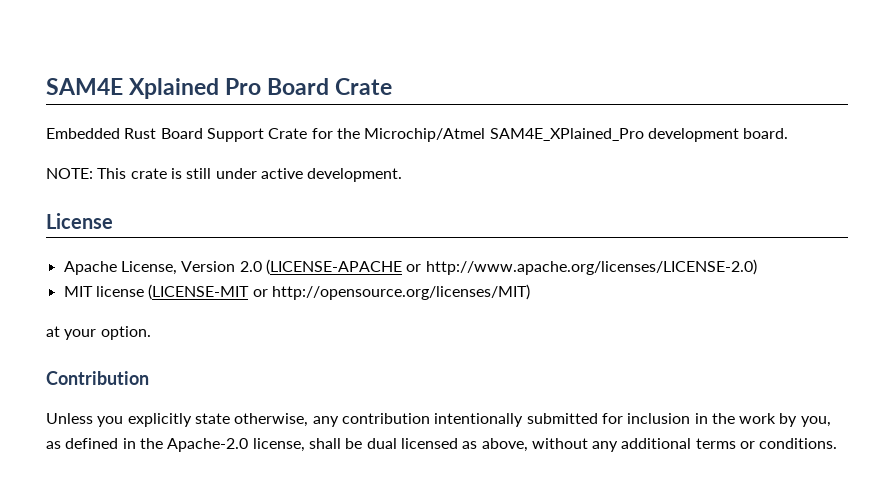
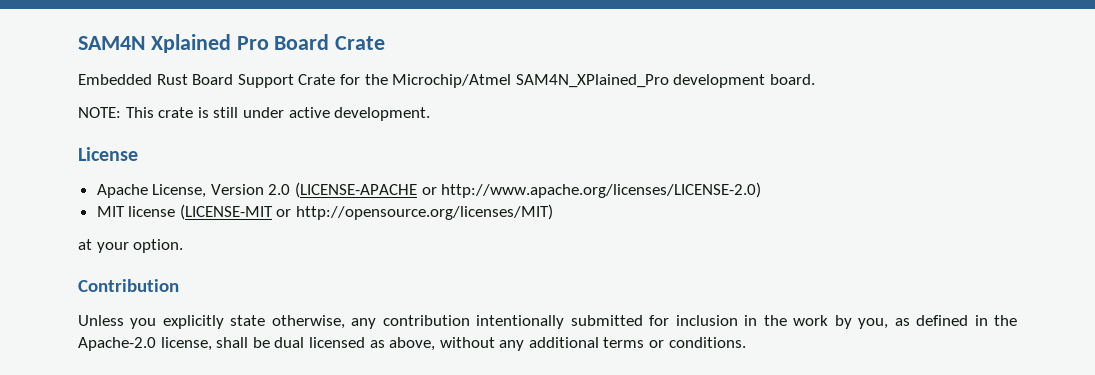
- SAM4E Xplained Pro Board Crate
+ SAM4N Xplained Pro Board Crate
- Embedded Rust Board Support Crate for the Microchip/Atmel SAM4E_XPlained_Pro development board.
+ Embedded Rust Board Support Crate for the Microchip/Atmel SAM4N_XPlained_Pro development board.

